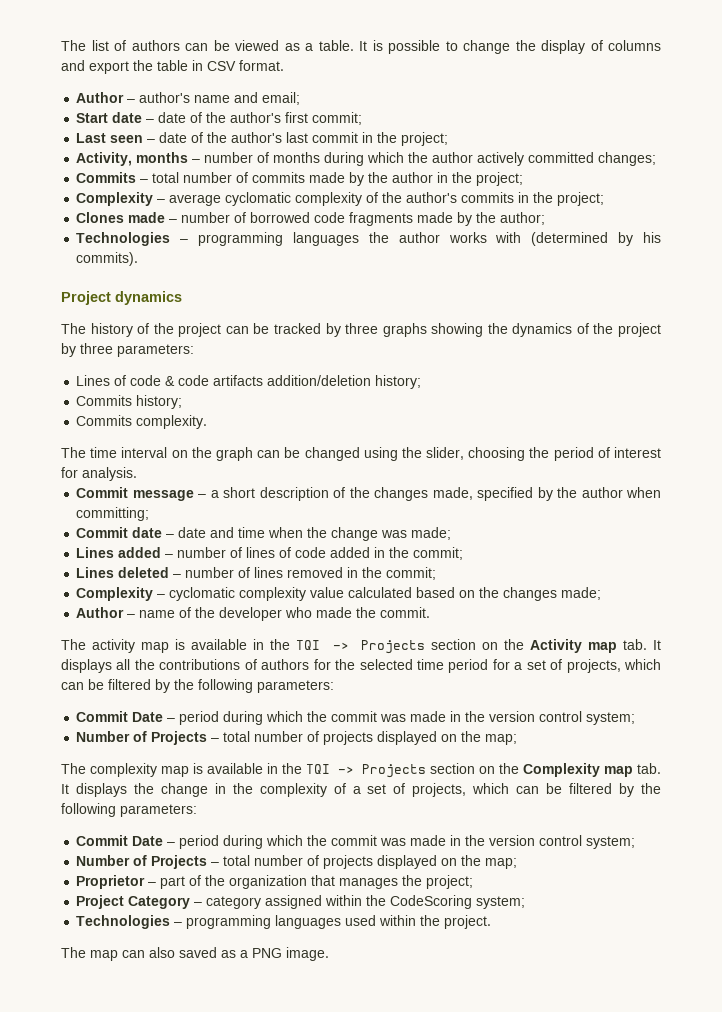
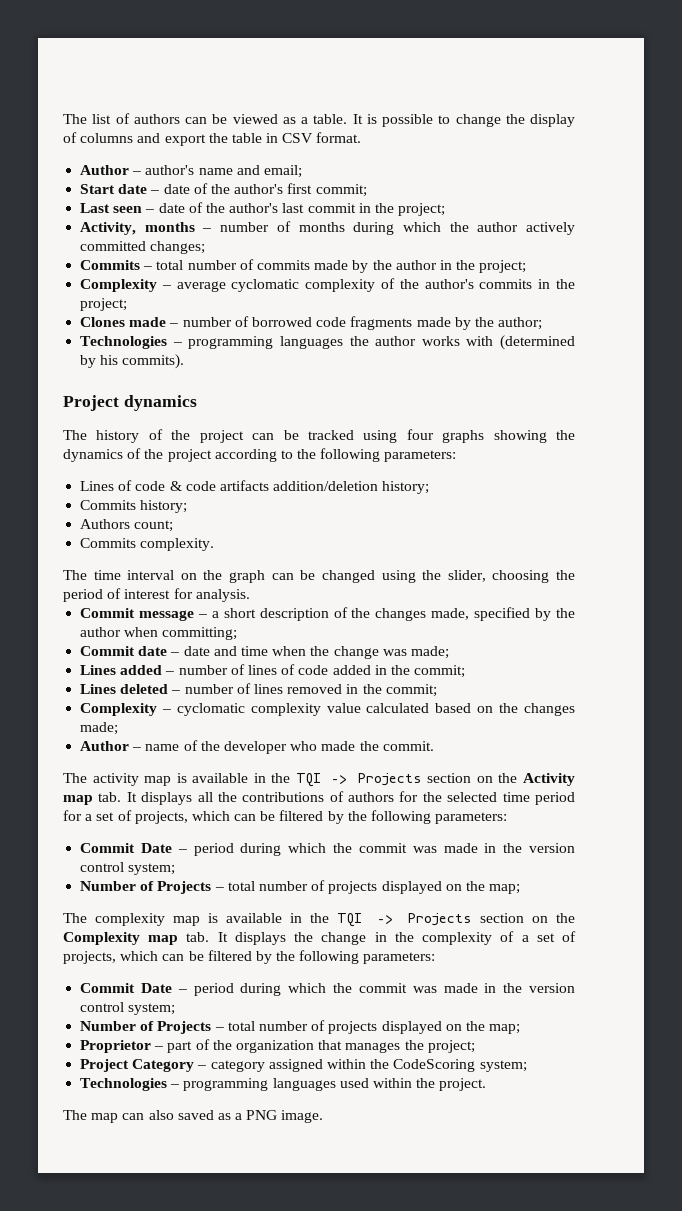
- The history of the project can be tracked by three graphs showing the dynamics of the project by three parameters:
+ The history of the project can be tracked using four graphs showing the dynamics of the project according to the following parameters:
+ Authors count;

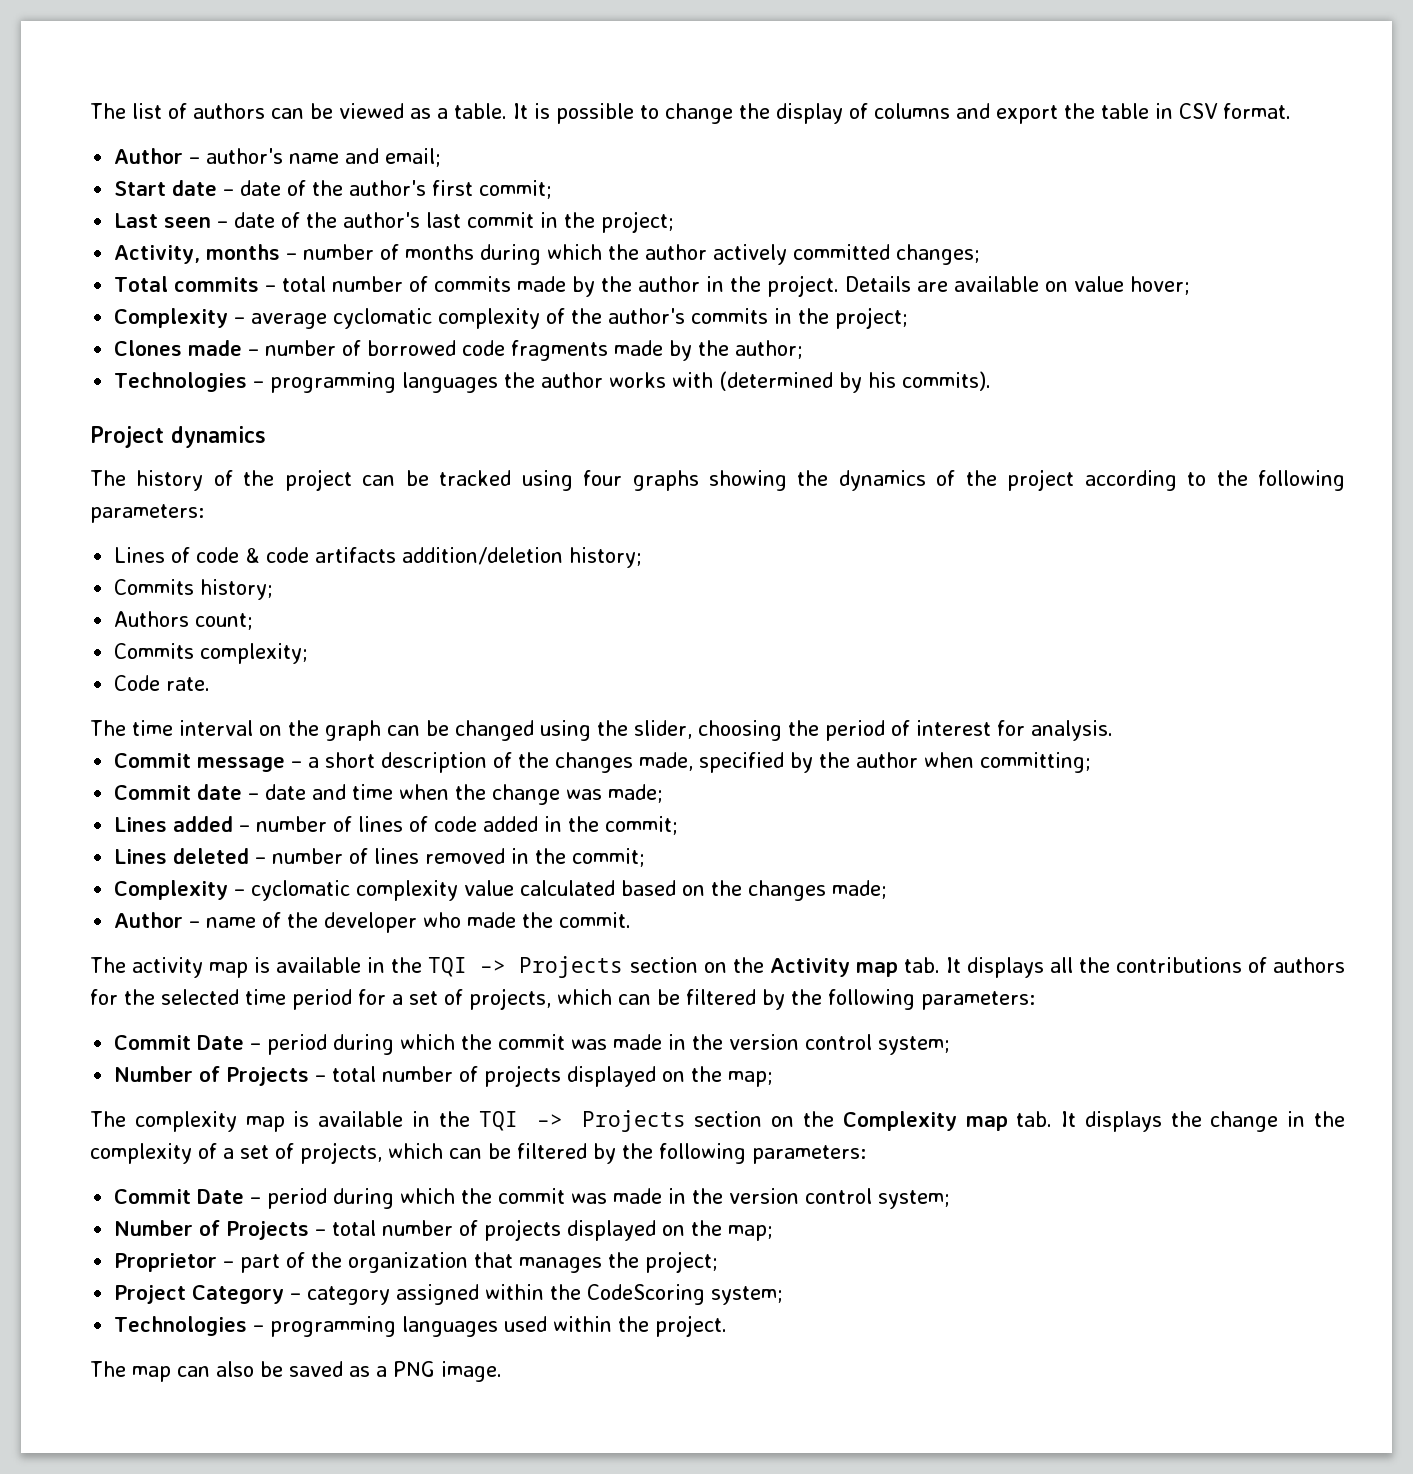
- Commits – total number of commits made by the author in the project;
+ Total commits – total number of commits made by the author in the project. Details are available on value hover;
- Commits complexity.
+ Commits complexity;
+ Code rate.
- The map can also saved as a PNG image.
+ The map can also be saved as a PNG image.

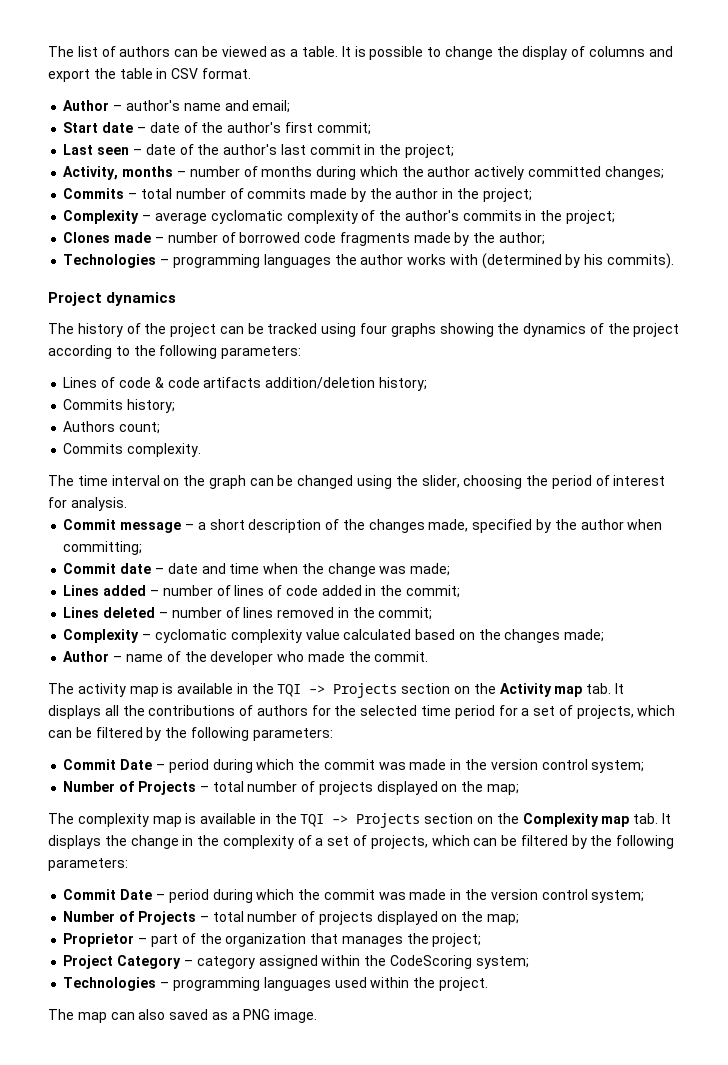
- Total commits – total number of commits made by the author in the project. Details are available on value hover;
+ Commits – total number of commits made by the author in the project;
- Commits complexity;
- Code rate.
+ Commits complexity.
- The map can also be saved as a PNG image.
+ The map can also saved as a PNG image.

